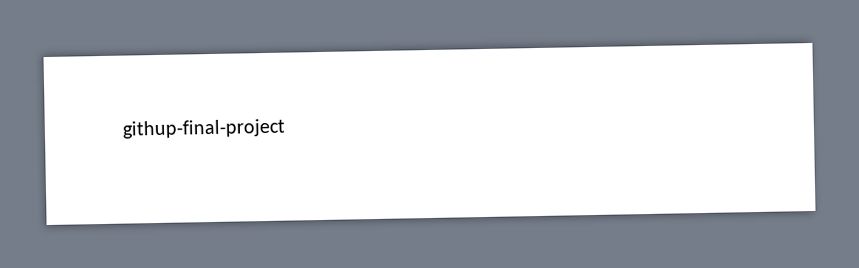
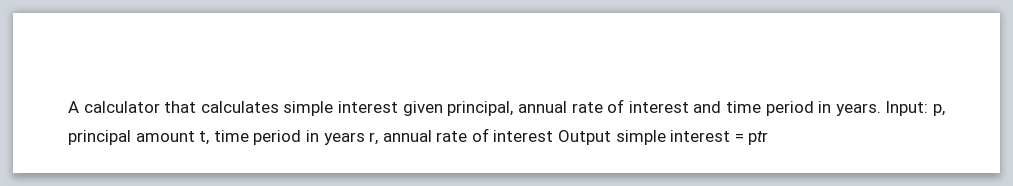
- githup-final-project
+ A calculator that calculates simple interest given principal, annual rate of interest and time period in years. Input: p, principal amount t, time period in years r, annual rate of interest Output simple interest = ptr

